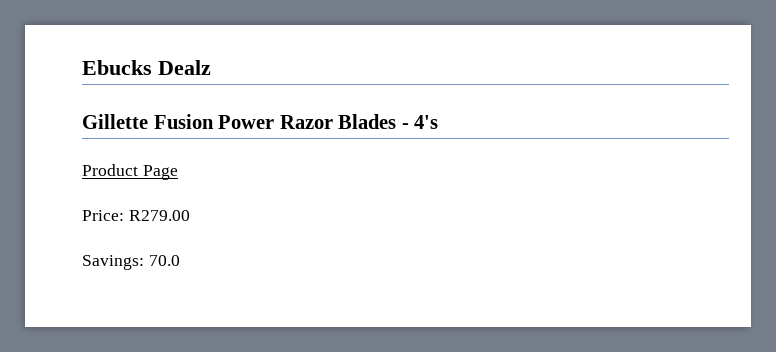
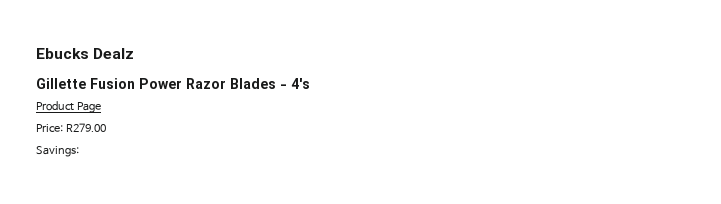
- Savings: 70.0
+ Savings:

